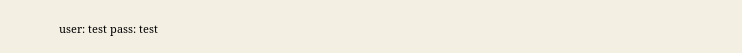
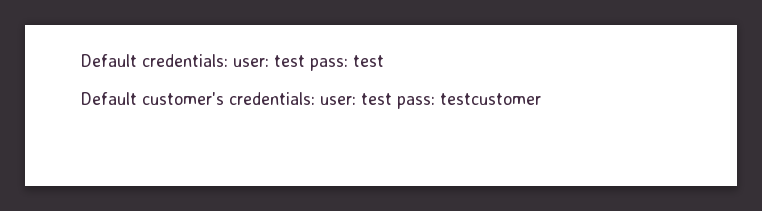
- user: test pass: test
+ Default credentials: user: test pass: test
+ Default customer's credentials: user: test pass: testcustomer

